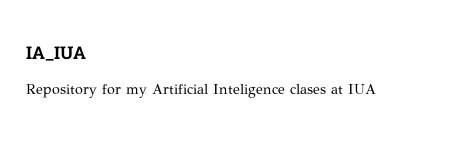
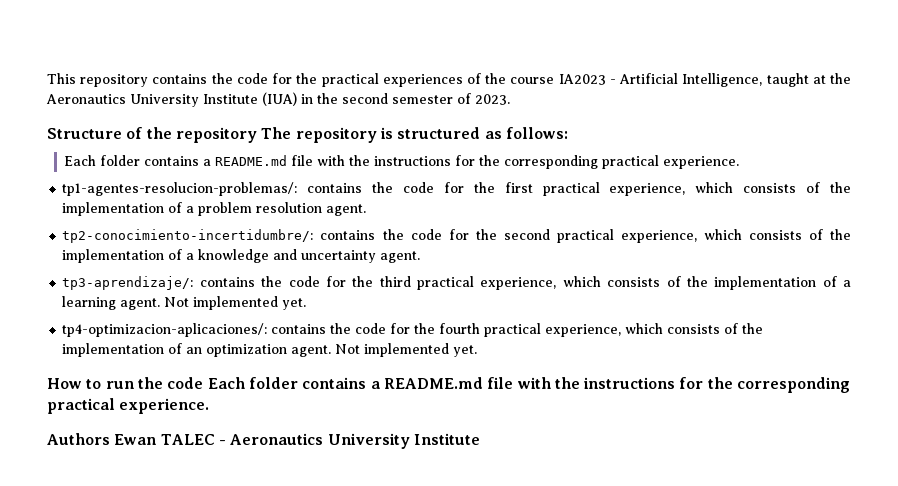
- IA_IUA
- Repository for my Artificial Inteligence clases at IUA
+ This repository contains the code for the practical experiences of the course IA2023 - Artificial Intelligence, taught at the Aeronautics University Institute (IUA) in the second semester of 2023.
+ Structure of the repository The repository is structured as follows:
+ Each folder contains a README.md file with the instructions for the corresponding practical experience.
+ tp1-agentes-resolucion-problemas/: contains the code for the first practical experience, which consists of the implementation of a problem resolution agent.
+ tp2-conocimiento-incertidumbre/: contains the code for the second practical experience, which consists of the implementation of a knowledge and uncertainty agent.
+ tp3-aprendizaje/: contains the code for the third practical experience, which consists of the implementation of a learning agent. Not implemented yet.
+ tp4-optimizacion-aplicaciones/: contains the code for the fourth practical experience, which consists of the implementation of an optimization agent. Not implemented yet.
+ How to run the code Each folder contains a README.md file with the instructions for the corresponding practical experience.
+ Authors Ewan TALEC - Aeronautics University Institute

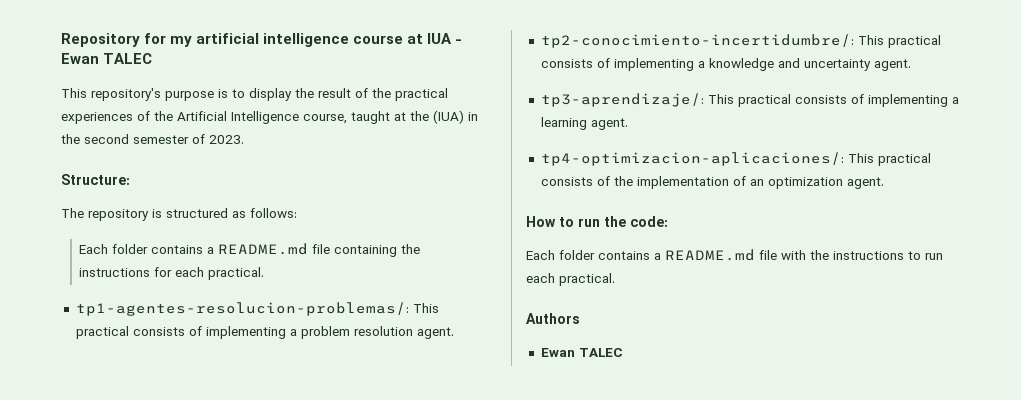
- This repository contains the code for the practical experiences of the course IA2023 - Artificial Intelligence, taught at the Aeronautics University Institute (IUA) in the second semester of 2023.
+ Repository for my artificial intelligence course at IUA - Ewan TALEC
+ This repository's purpose is to display the result of the practical experiences of the Artificial Intelligence course, taught at the (IUA) in the second semester of 2023.
- Structure of the repository The repository is structured as follows:
- Each folder contains a README.md file with the instructions for the corresponding practical experience.
- tp1-agentes-resolucion-problemas/: contains the code for the first practical experience, which consists of the implementation of a problem resolution agent.
+ Structure:
+ The repository is structured as follows:
+ Each folder contains a README.md file containing the instructions for each practical.
+ tp1-agentes-resolucion-problemas/: This practical consists of implementing a problem resolution agent.
- tp2-conocimiento-incertidumbre/: contains the code for the second practical experience, which consists of the implementation of a knowledge and uncertainty agent.
+ tp2-conocimiento-incertidumbre/: This practical consists of implementing a knowledge and uncertainty agent.
- tp3-aprendizaje/: contains the code for the third practical experience, which consists of the implementation of a learning agent. Not implemented yet.
- tp4-optimizacion-aplicaciones/: contains the code for the fourth practical experience, which consists of the implementation of an optimization agent. Not implemented yet.
+ tp3-aprendizaje/: This practical consists of implementing a learning agent.
+ tp4-optimizacion-aplicaciones/: This practical consists of the implementation of an optimization agent.
- How to run the code Each folder contains a README.md file with the instructions for the corresponding practical experience.
+ How to run the code:
+ Each folder contains a README.md file with the instructions to run each practical.
- Authors Ewan TALEC - Aeronautics University Institute
+ Authors
+ Ewan TALEC

